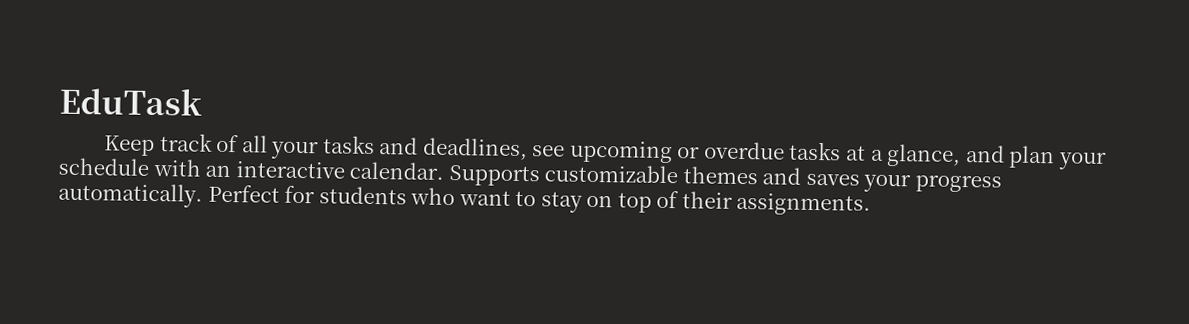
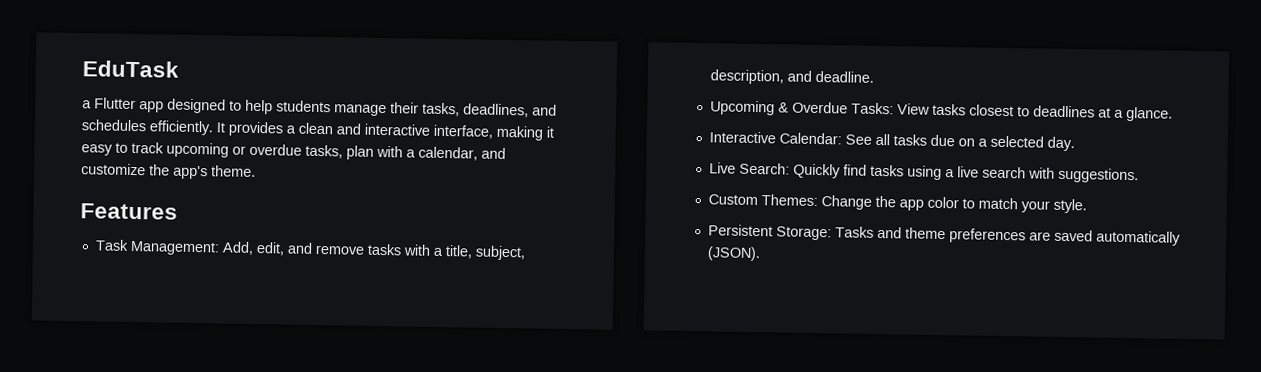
- Keep track of all your tasks and deadlines, see upcoming or overdue tasks at a glance, and plan your schedule with an interactive calendar. Supports customizable themes and saves your progress automatically. Perfect for students who want to stay on top of their assignments.
+ a Flutter app designed to help students manage their tasks, deadlines, and schedules efficiently. It provides a clean and interactive interface, making it easy to track upcoming or overdue tasks, plan with a calendar, and customize the app's theme.
+ Features
+ Task Management: Add, edit, and remove tasks with a title, subject, description, and deadline.
+ Upcoming & Overdue Tasks: View tasks closest to deadlines at a glance.
+ Interactive Calendar: See all tasks due on a selected day.
+ Live Search: Quickly find tasks using a live search with suggestions.
+ Custom Themes: Change the app color to match your style.
+ Persistent Storage: Tasks and theme preferences are saved automatically (JSON).

